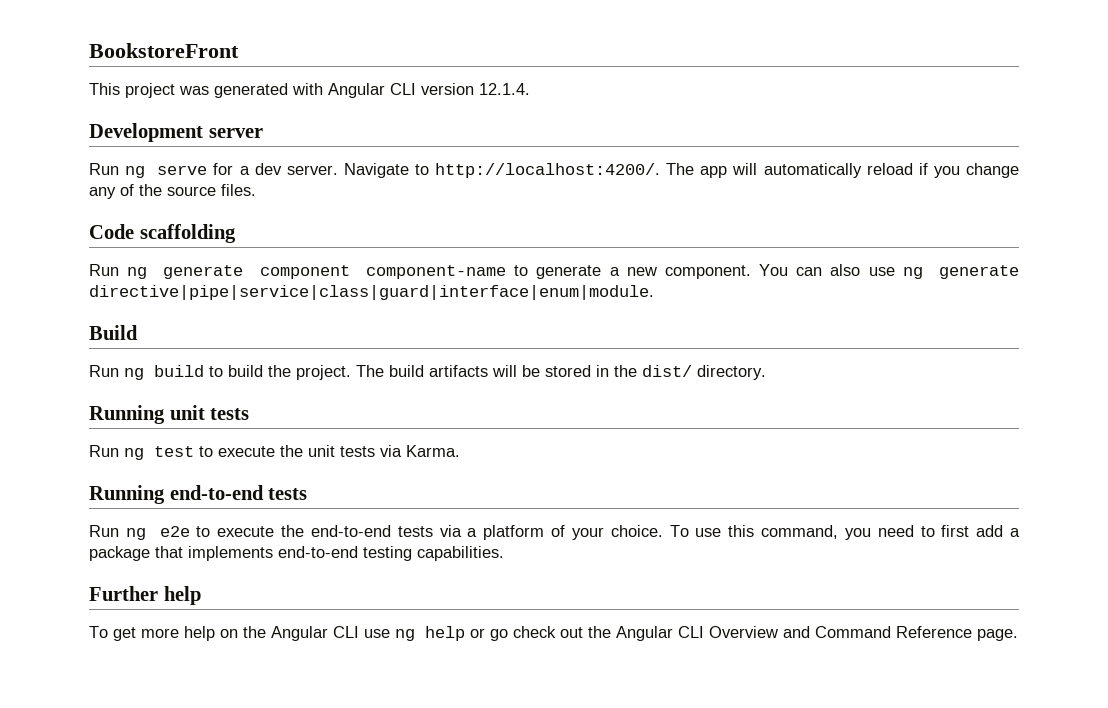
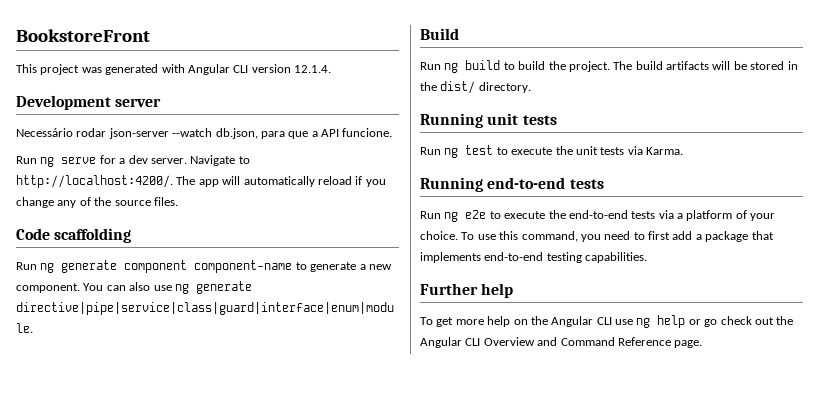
+ Necessário rodar json-server --watch db.json, para que a API funcione.

